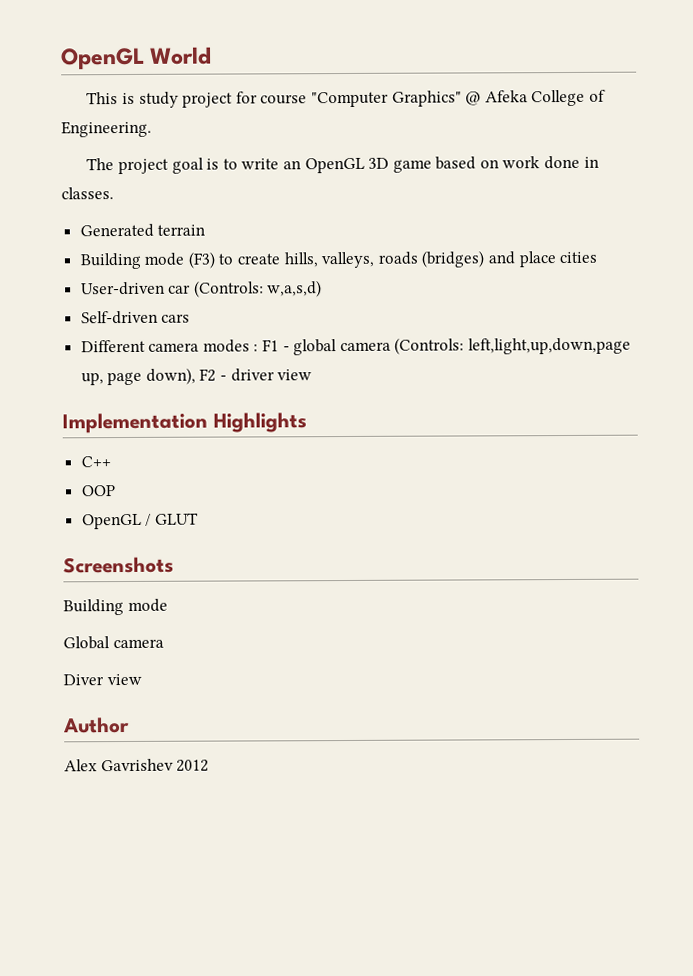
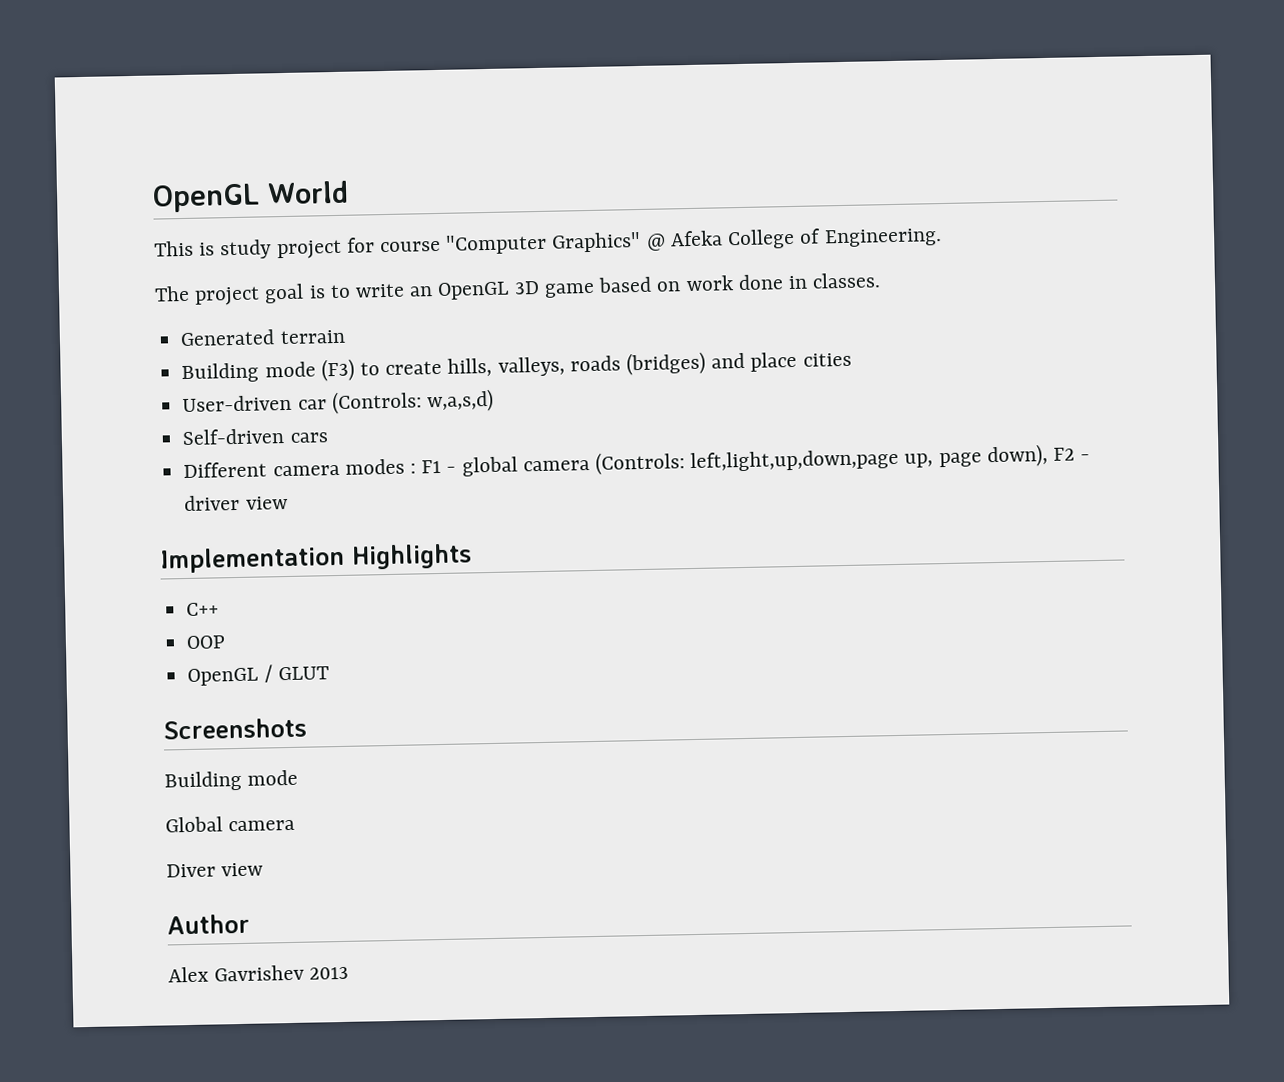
- Alex Gavrishev 2012
+ Alex Gavrishev 2013

